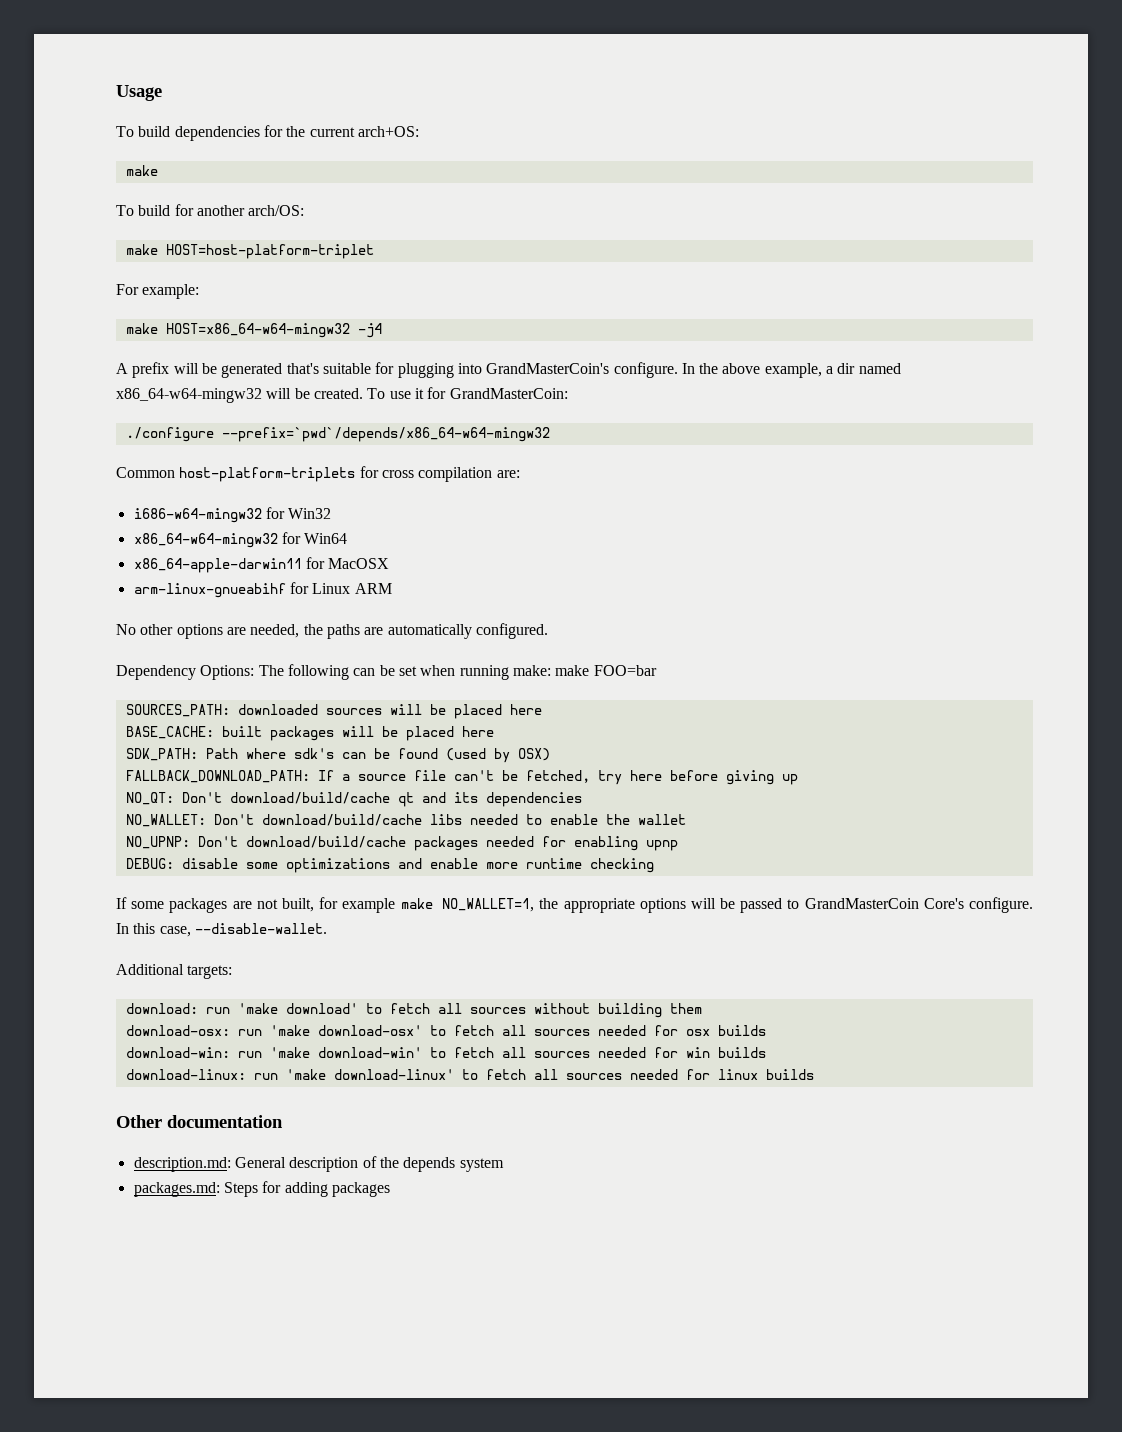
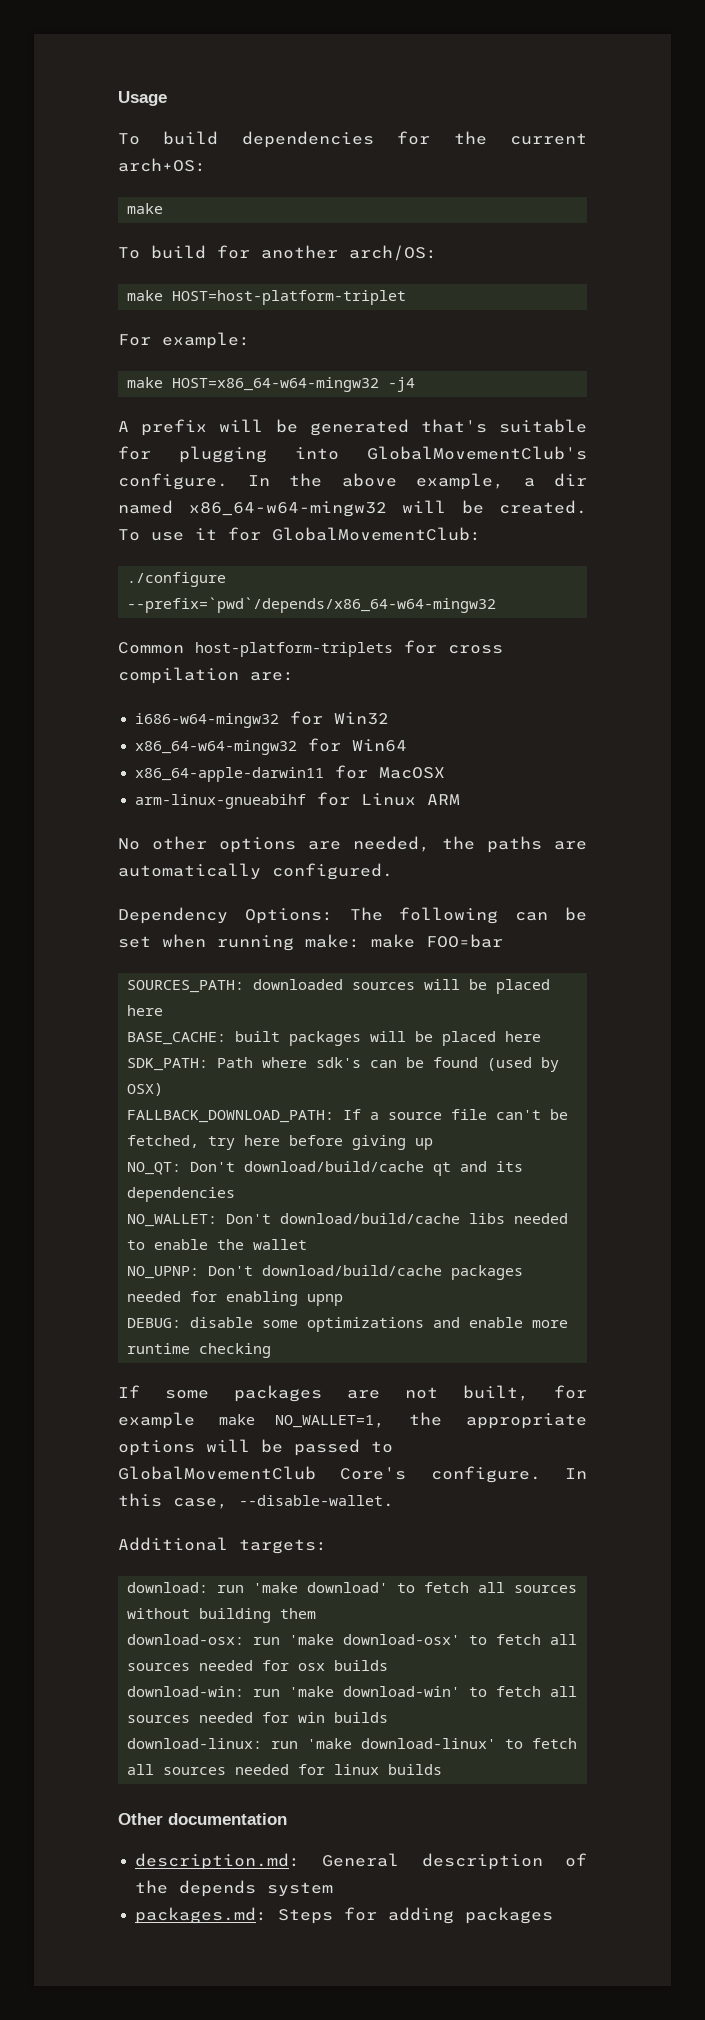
- A prefix will be generated that's suitable for plugging into GrandMasterCoin's configure.
+ A prefix will be generated that's suitable for plugging into GlobalMovementClub's configure.
- To use it for GrandMasterCoin:
+ To use it for GlobalMovementClub:
- If some packages are not built, for example make NO_WALLET=1, the appropriate options will be passed to GrandMasterCoin Core's configure.
+ If some packages are not built, for example make NO_WALLET=1, the appropriate options will be passed to GlobalMovementClub Core's configure.

